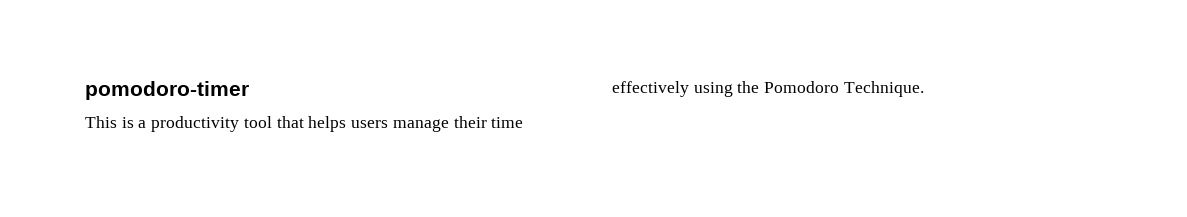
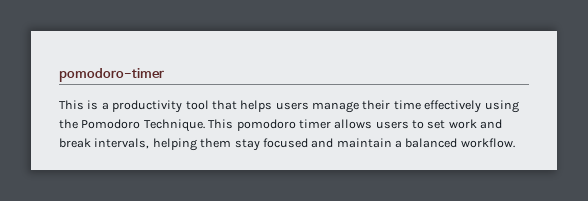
+ This pomodoro timer allows users to set work and break intervals, helping them stay focused and maintain a balanced workflow.

